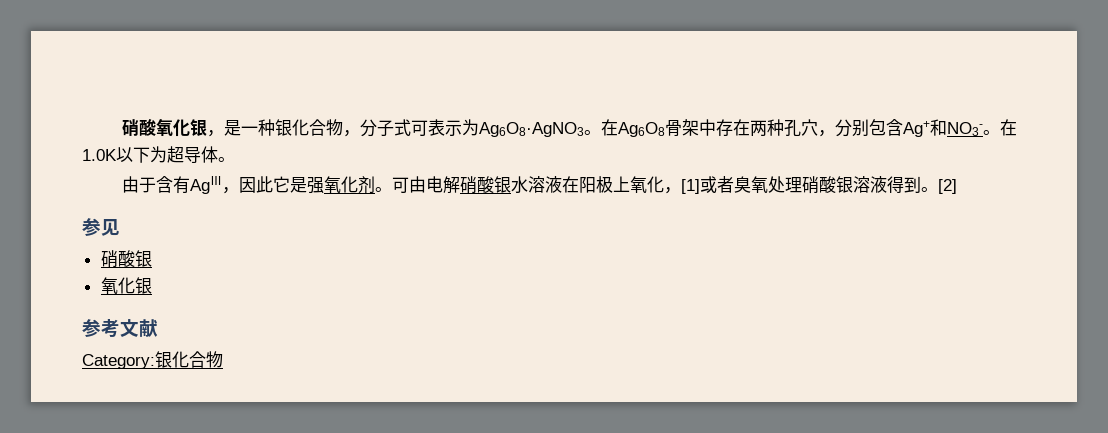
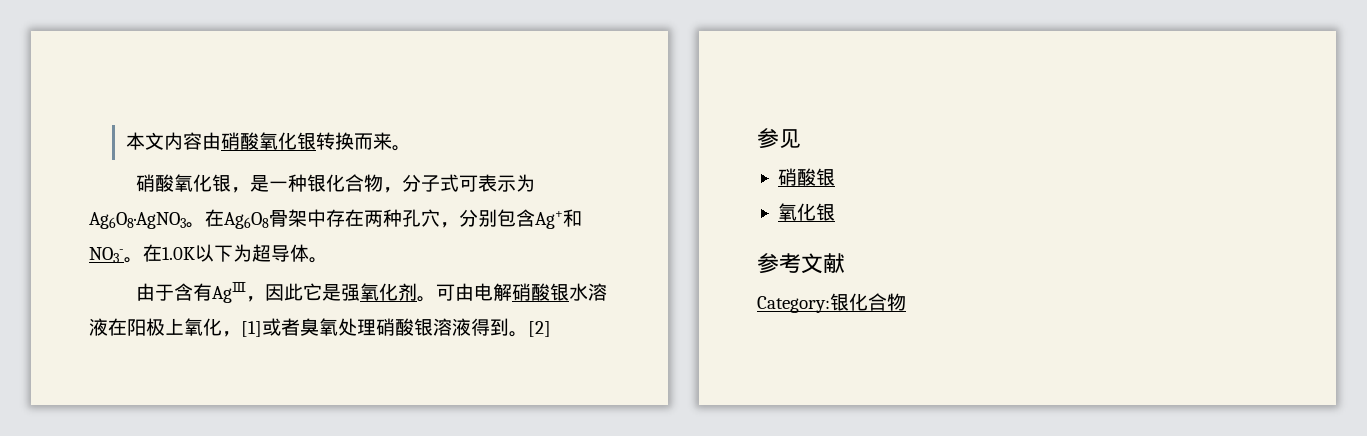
+ 本文内容由硝酸氧化银转换而来。

